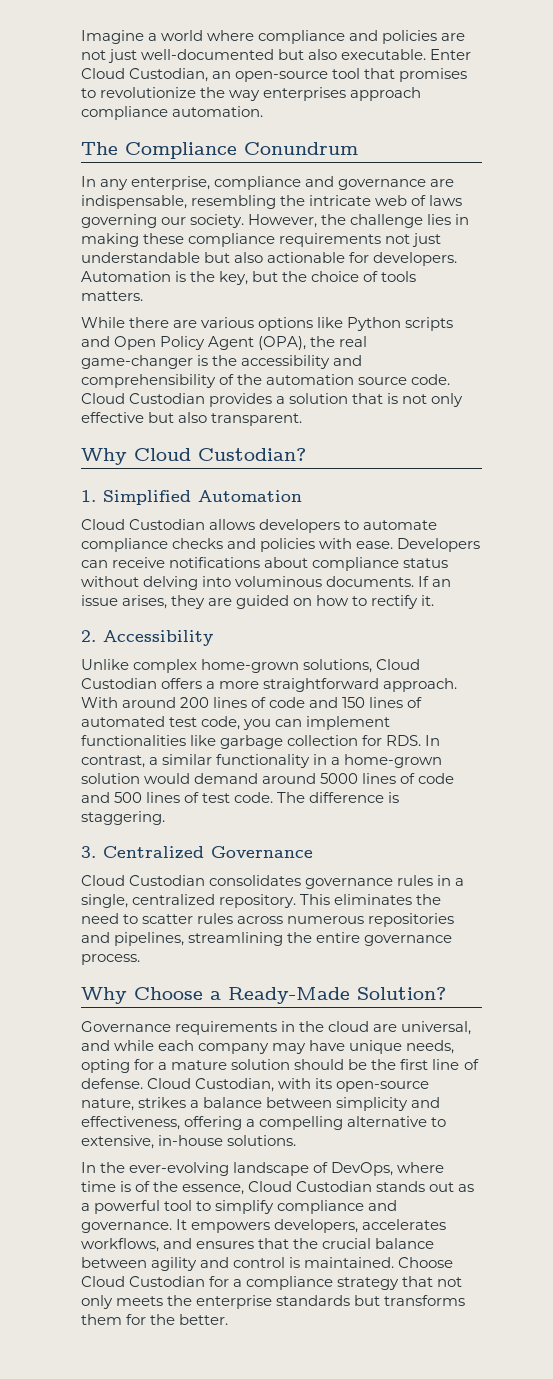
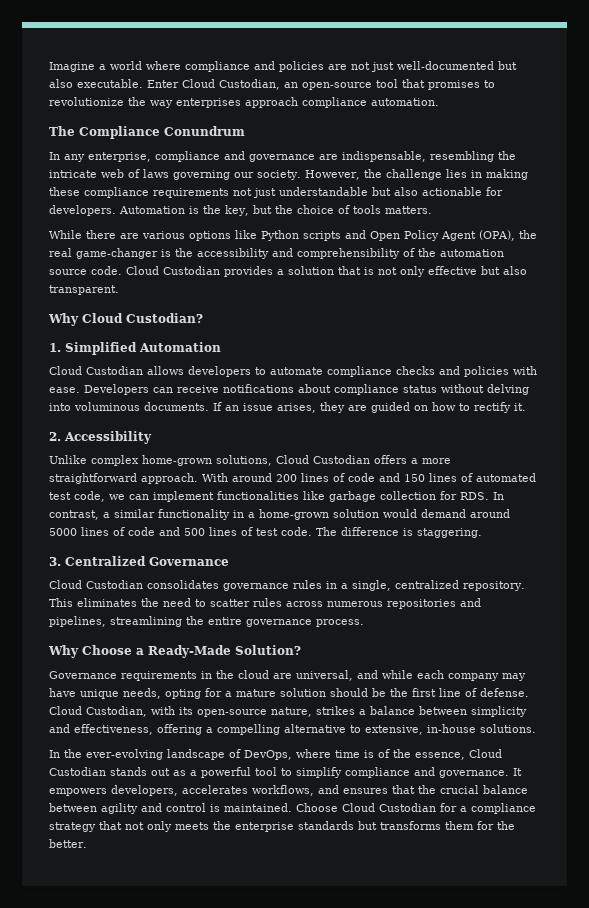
- With around 200 lines of code and 150 lines of automated test code, you can implement functionalities like garbage collection for RDS. In contrast, a similar functionality in a home-grown solution would demand around 5000 lines of code and 500 lines of test code.
+ With around 200 lines of code and 150 lines of automated test code, we can implement functionalities like garbage collection for RDS. In contrast, a similar functionality in a home-grown solution would demand around 5000 lines of code and 500 lines of test code.

